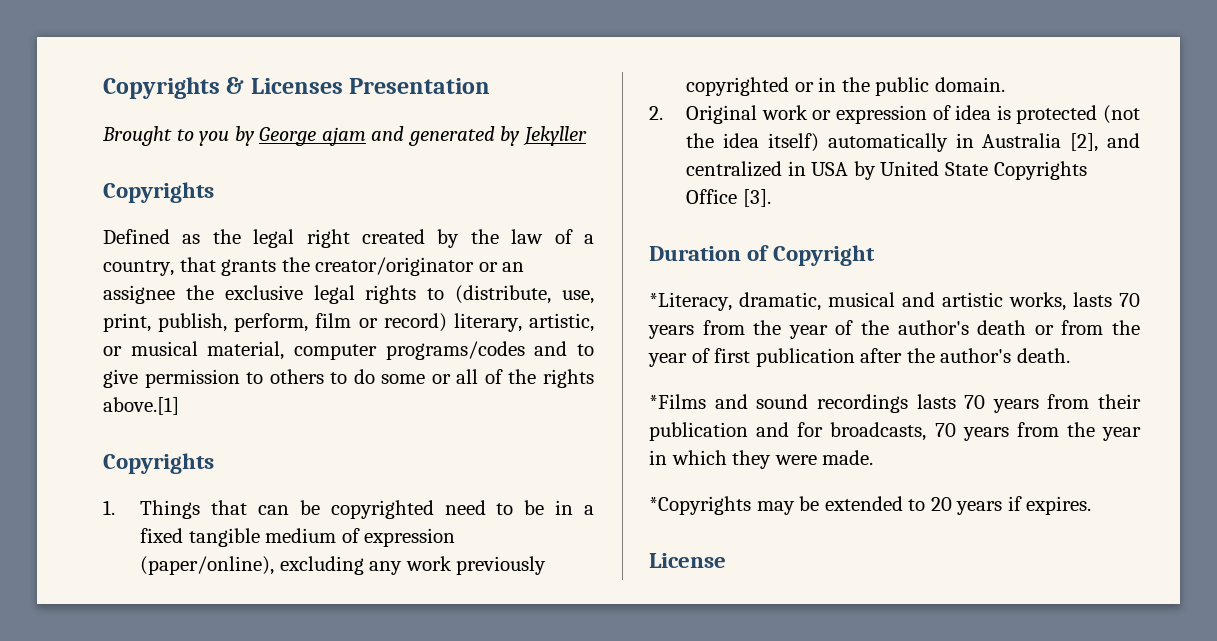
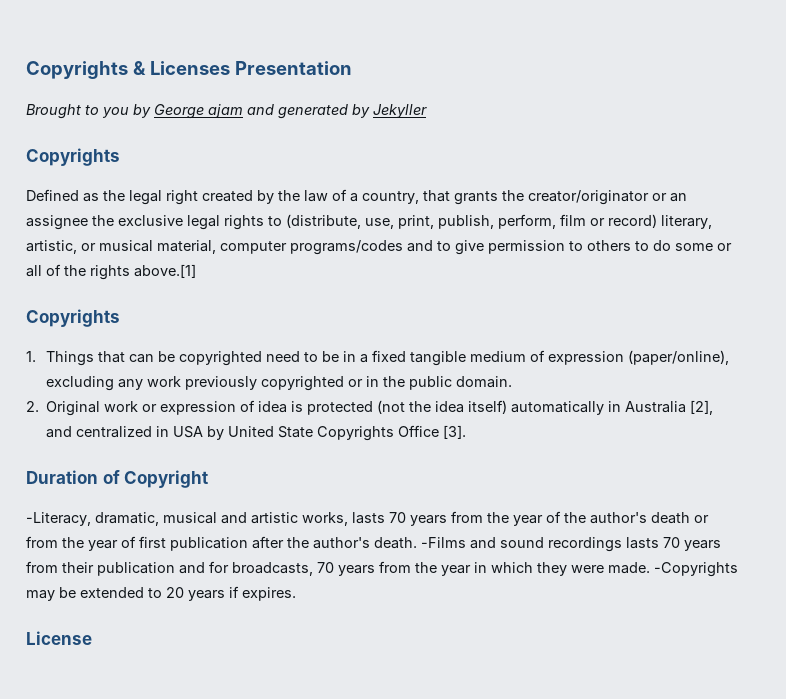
- *Literacy, dramatic, musical and artistic works, lasts 70 years from the year of the author's death or from the year of first publication after the author's death.
- *Films and sound recordings lasts 70 years from their publication and for broadcasts, 70 years from the year in which they were made.
- *Copyrights may be extended to 20 years if expires.
+ -Literacy, dramatic, musical and artistic works, lasts 70 years from the year of the author's death or from the year of first publication after the author's death. -Films and sound recordings lasts 70 years from their publication and for broadcasts, 70 years from the year in which they were made. -Copyrights may be extended to 20 years if expires.

